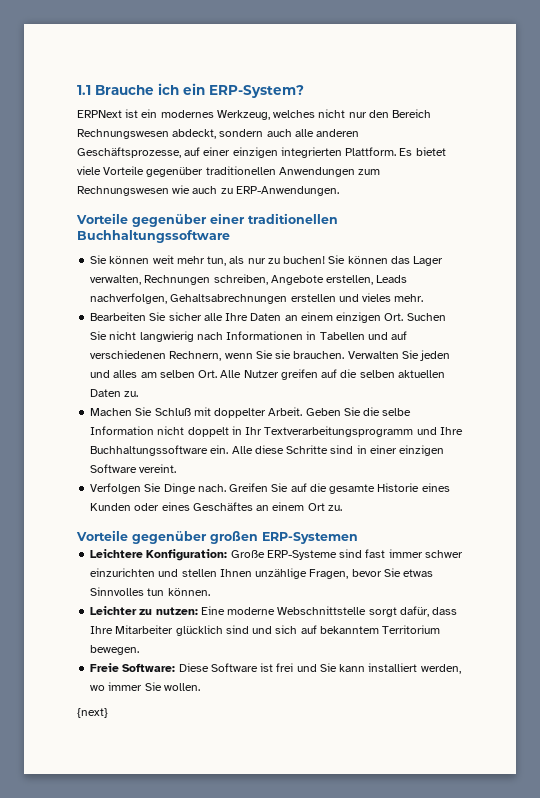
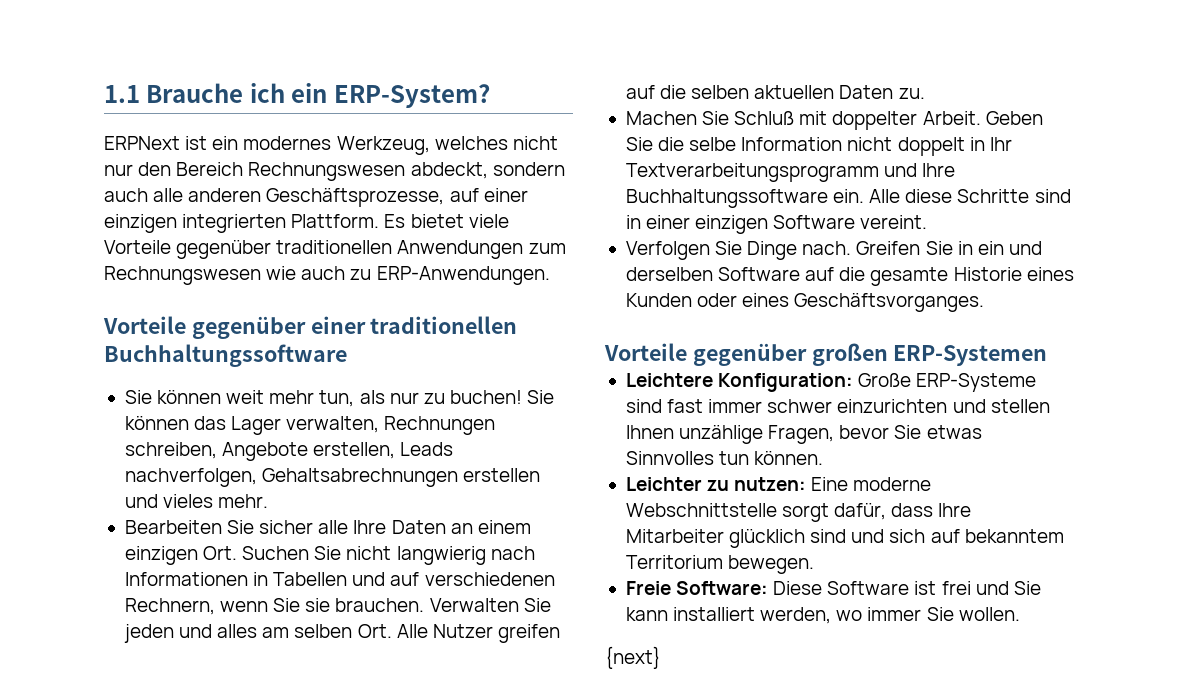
- Greifen Sie auf die gesamte Historie eines Kunden oder eines Geschäftes an einem Ort zu.
+ Greifen Sie in ein und derselben Software auf die gesamte Historie eines Kunden oder eines Geschäftsvorganges.

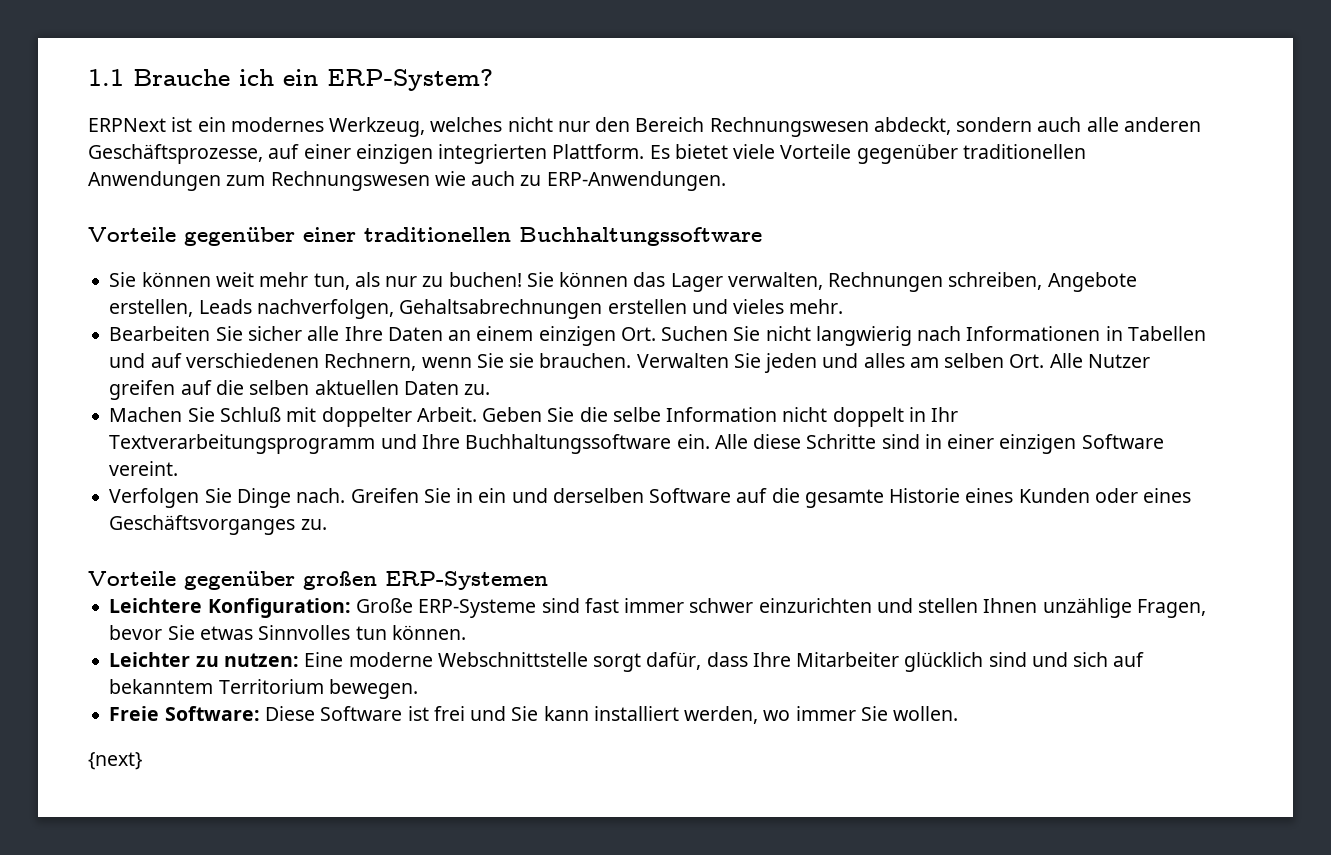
- Greifen Sie in ein und derselben Software auf die gesamte Historie eines Kunden oder eines Geschäftsvorganges.
+ Greifen Sie in ein und derselben Software auf die gesamte Historie eines Kunden oder eines Geschäftsvorganges zu.

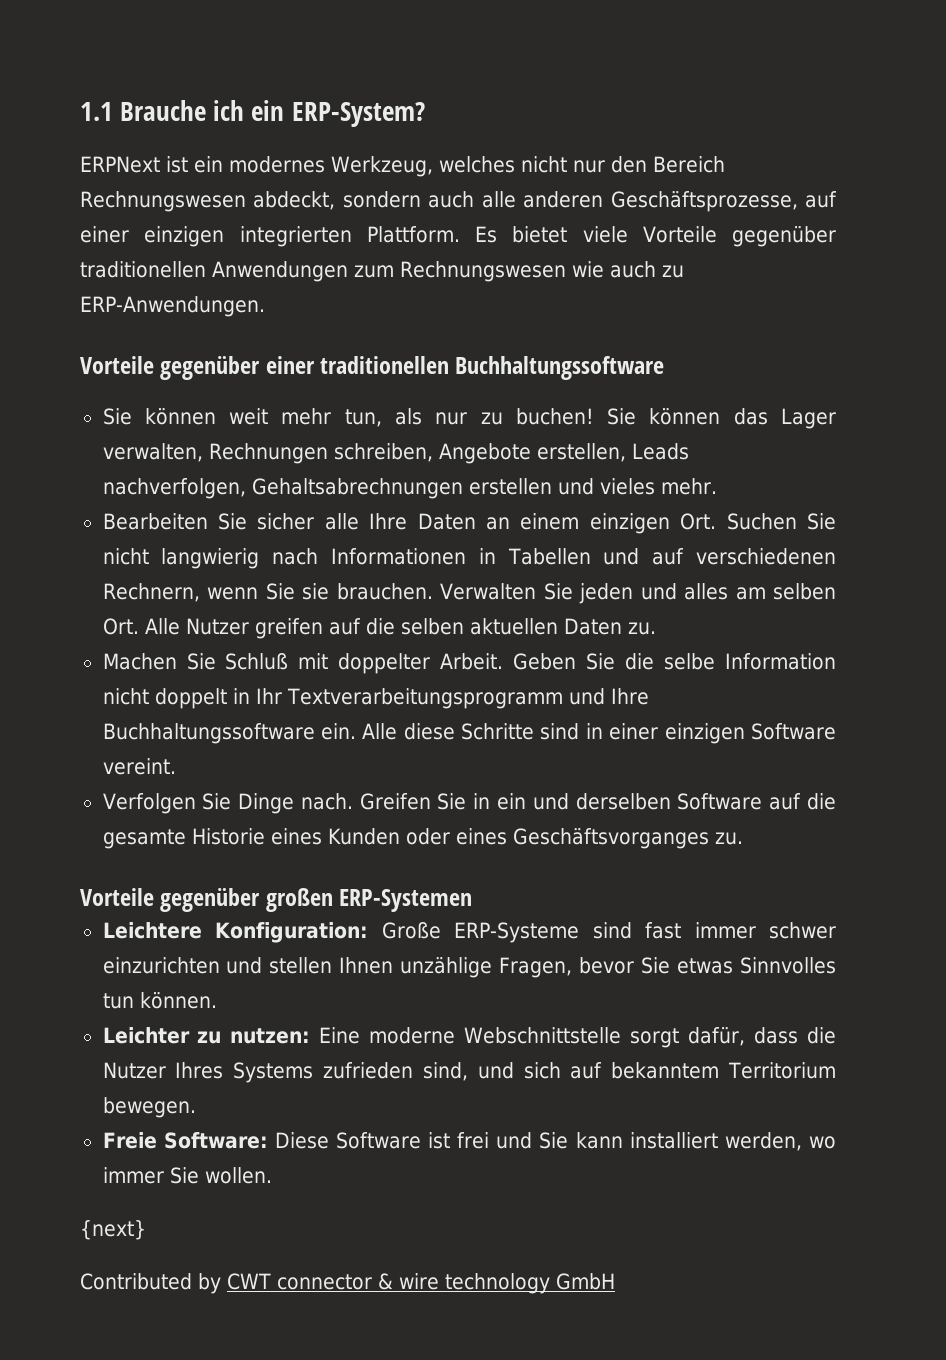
- Leichter zu nutzen: Eine moderne Webschnittstelle sorgt dafür, dass Ihre Mitarbeiter glücklich sind und sich auf bekanntem Territorium bewegen.
+ Leichter zu nutzen: Eine moderne Webschnittstelle sorgt dafür, dass die Nutzer Ihres Systems zufrieden sind, und sich auf bekanntem Territorium bewegen.
+ Contributed by CWT connector & wire technology GmbH

